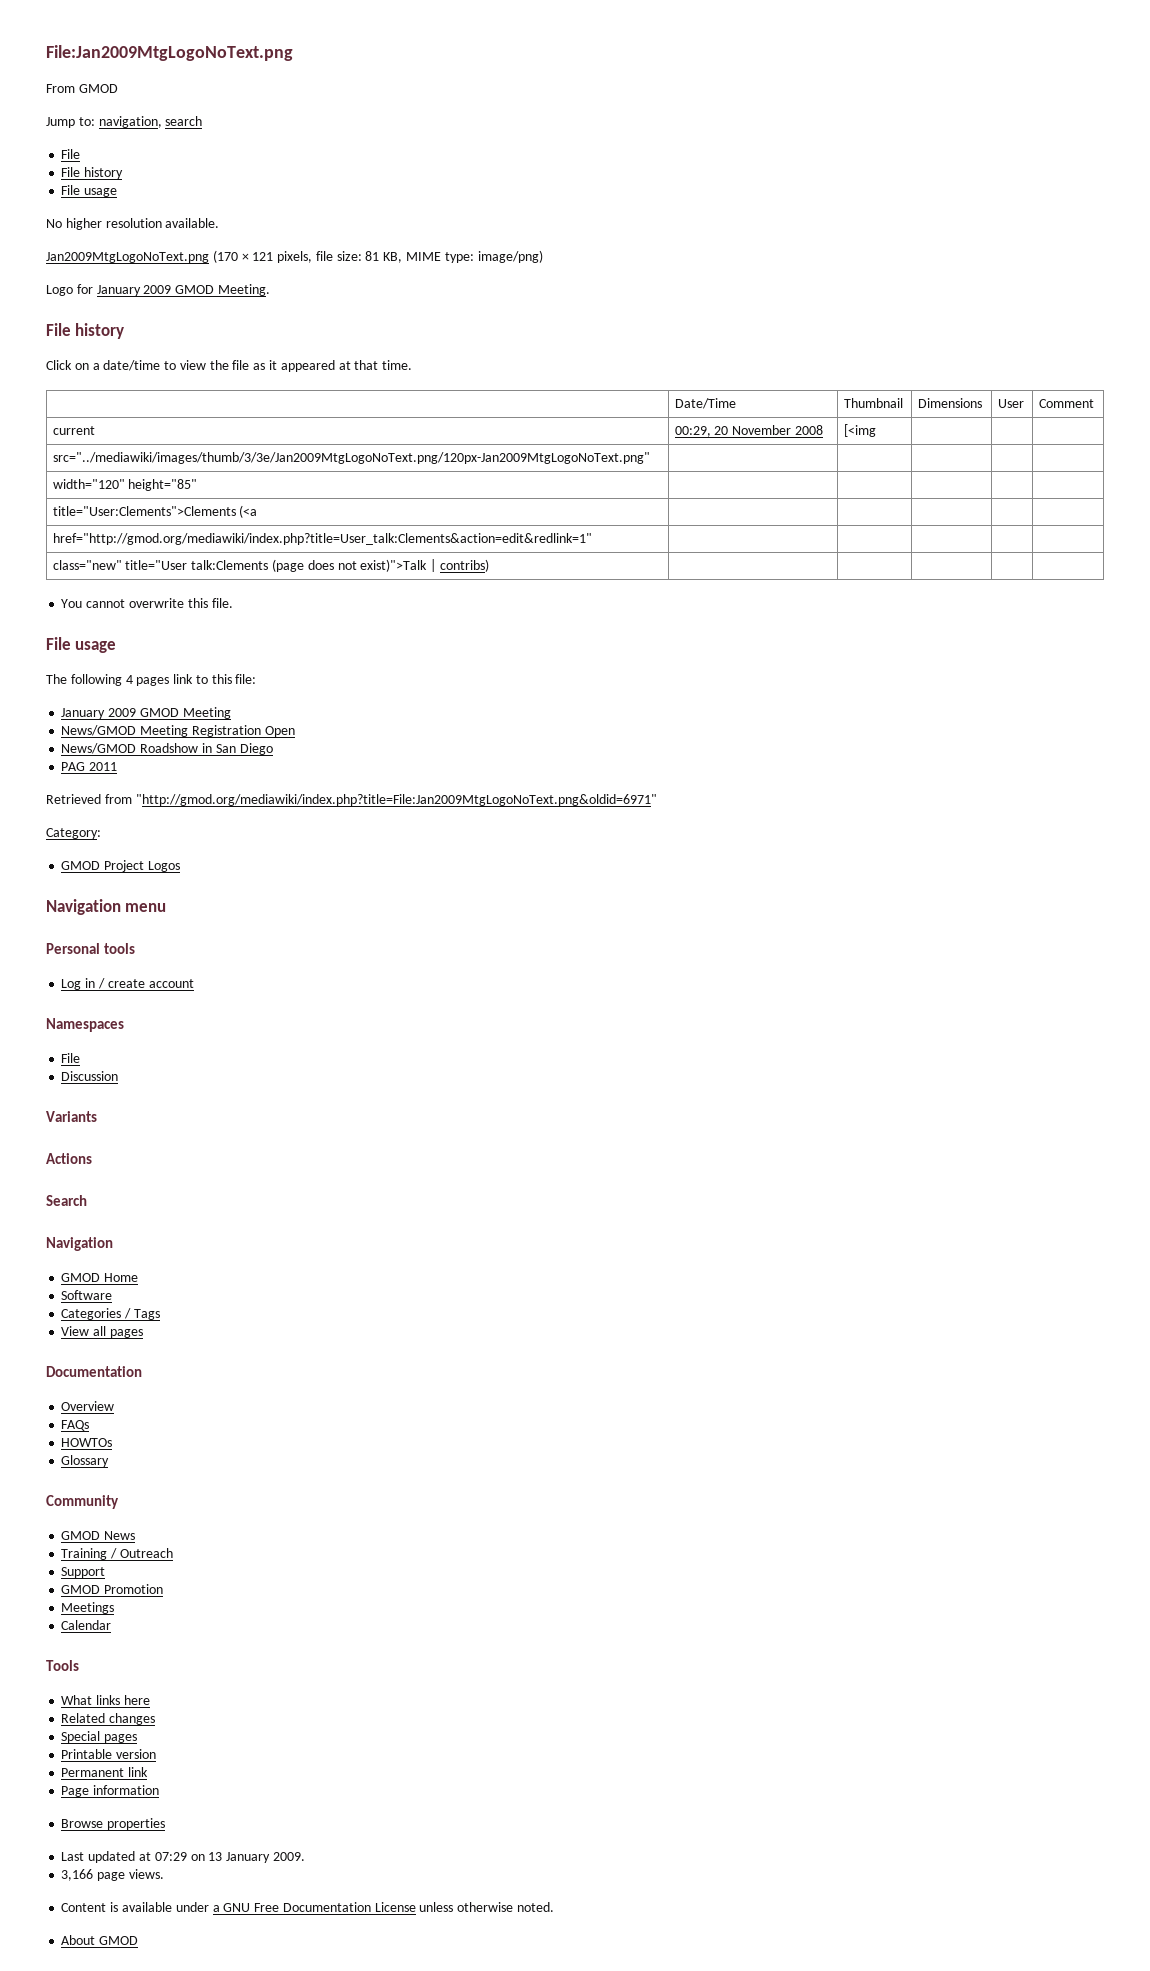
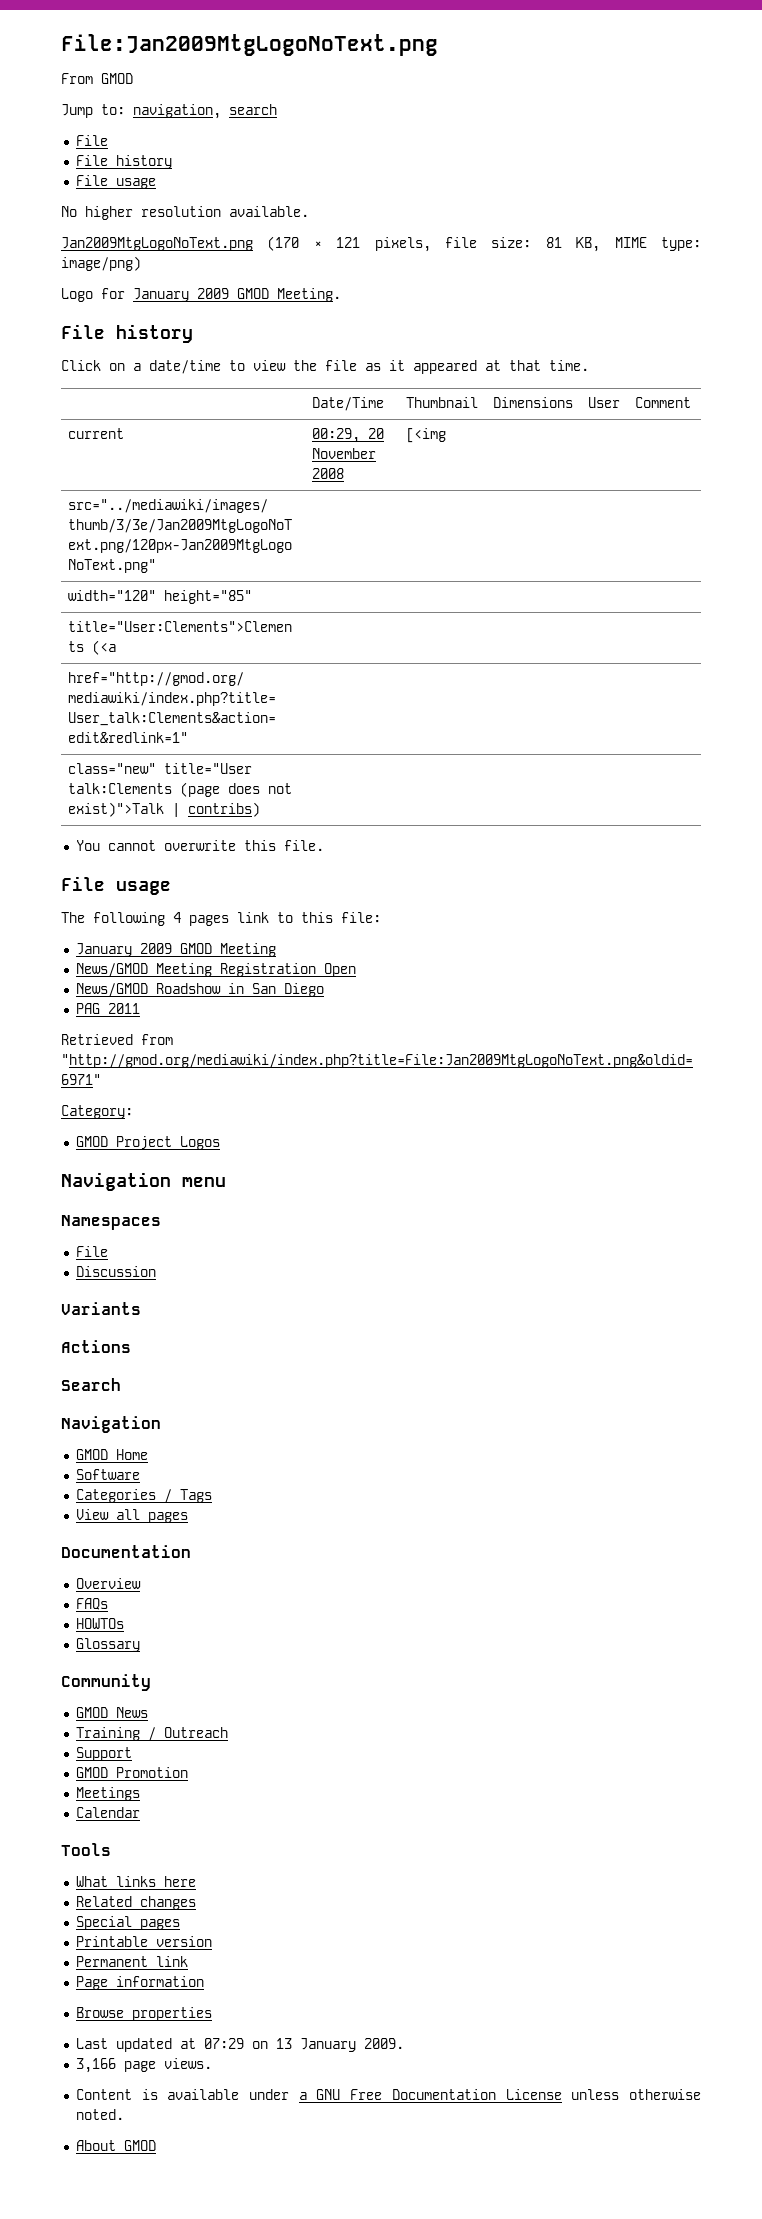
- Personal tools
- Log in / create account

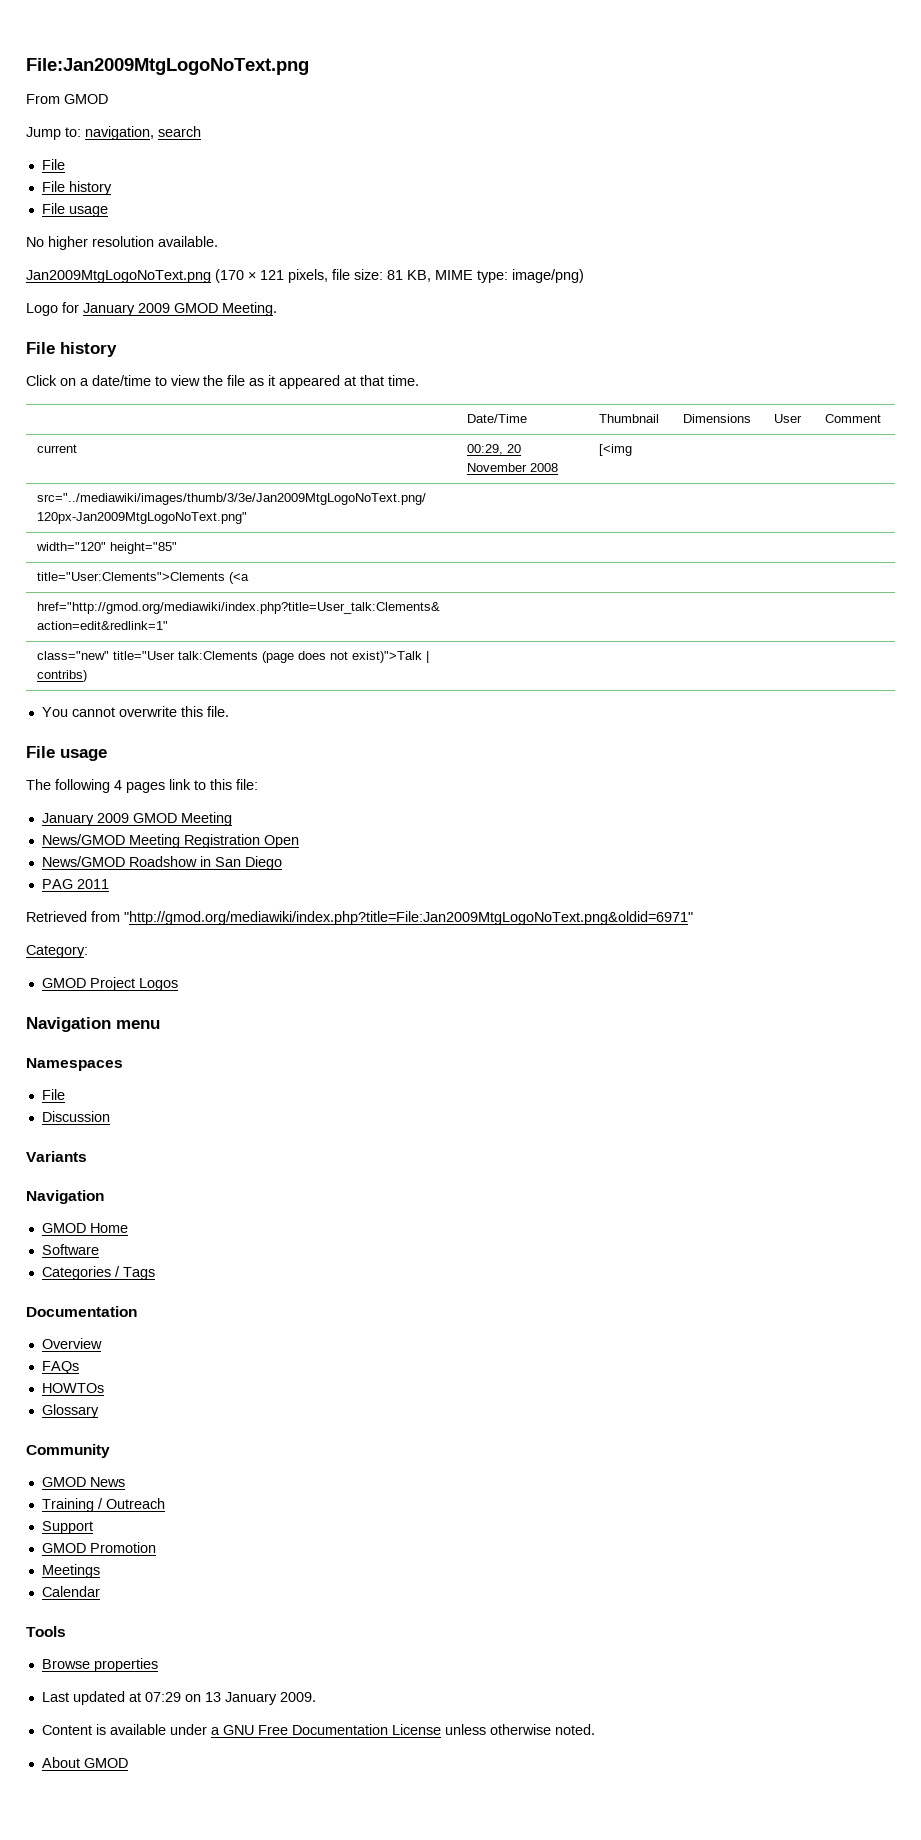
- Actions
- Search
- View all pages
- What links here
- Related changes
- Special pages
- Printable version
- Permanent link
- Page information
- 3,166 page views.

